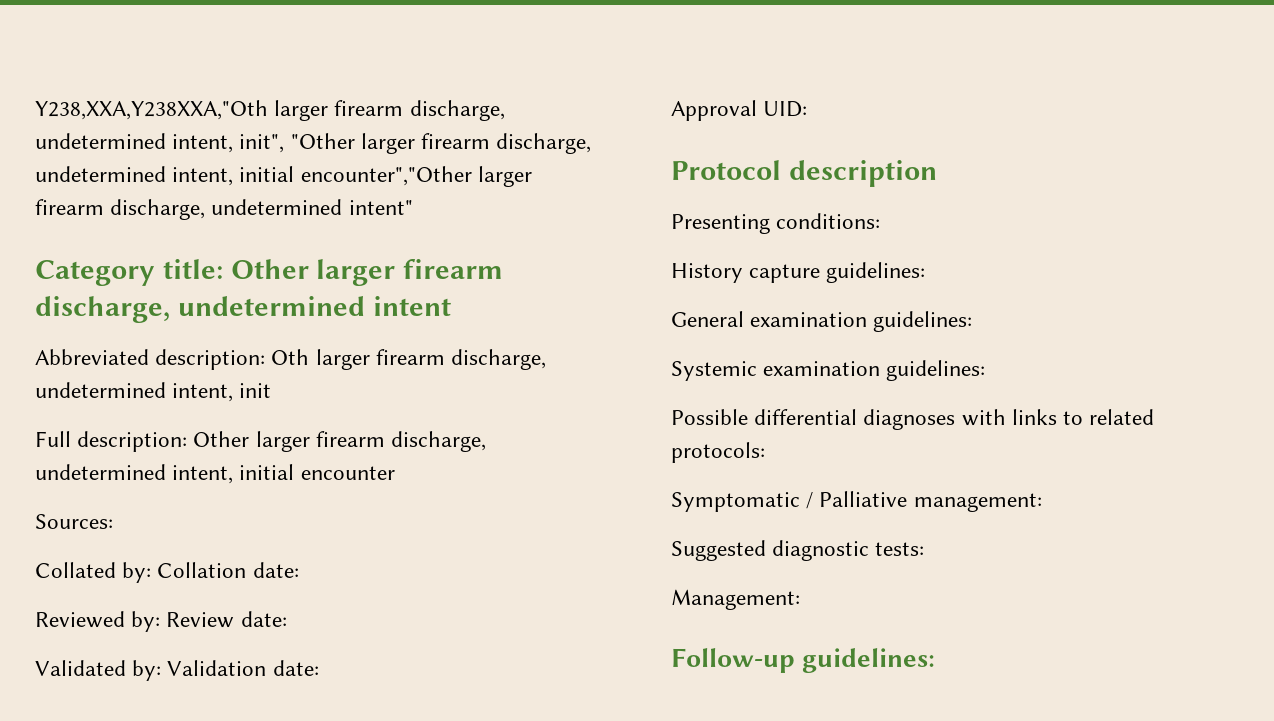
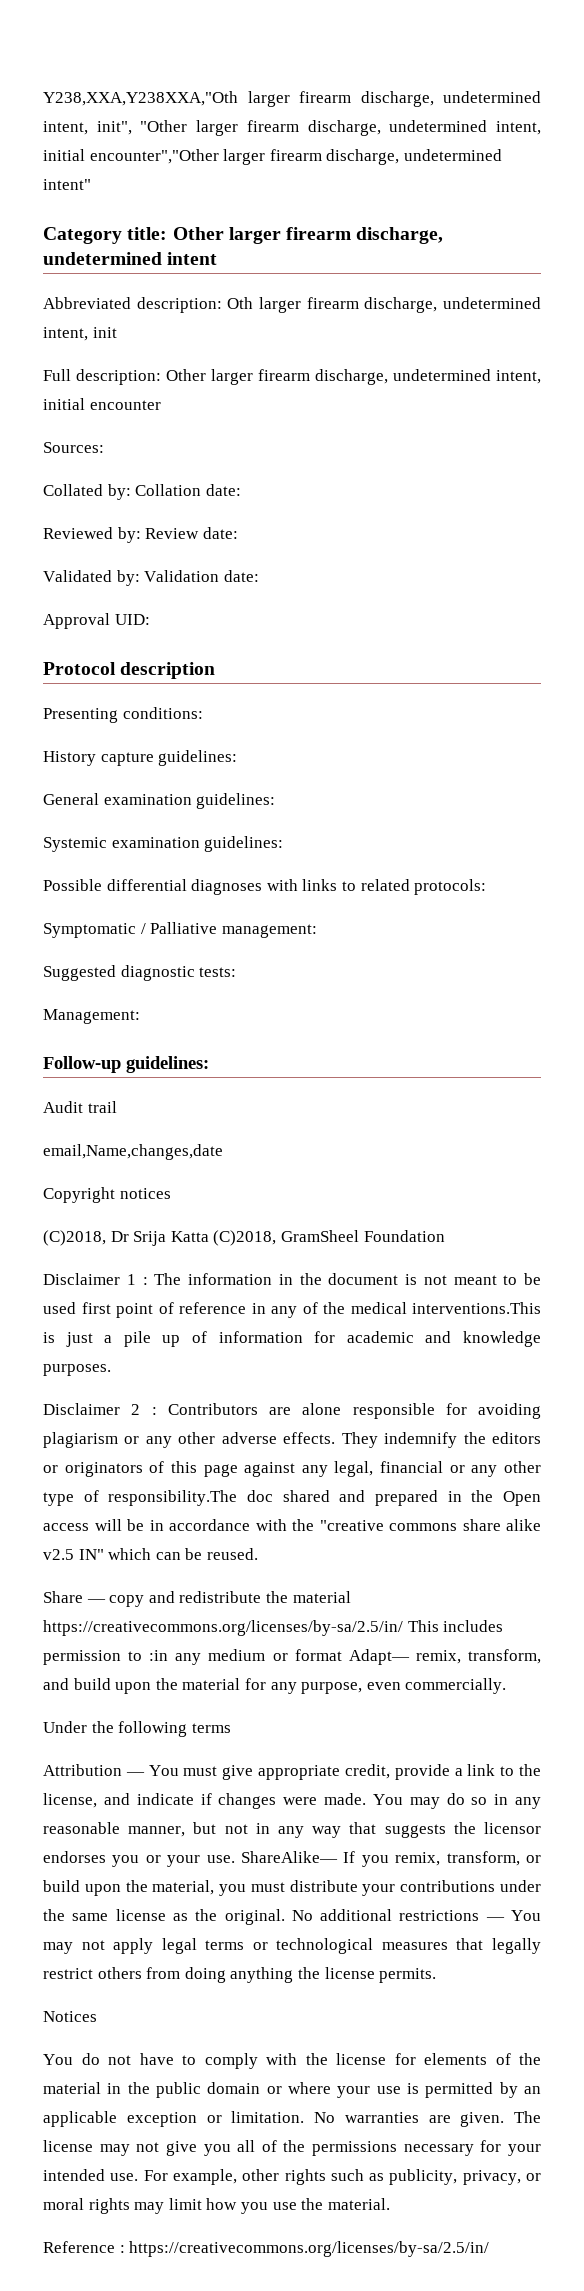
+ Audit trail
+ email,Name,changes,date
+ Copyright notices
+ (C)2018, Dr Srija Katta (C)2018, GramSheel Foundation
+ Disclaimer 1 : The information in the document is not meant to be used first point of reference in any of the medical interventions.This is just a pile up of information for academic and knowledge purposes.
+ Disclaimer 2 : Contributors are alone responsible for avoiding plagiarism or any other adverse effects. They indemnify the editors or originators of this page against any legal, financial or any other type of responsibility.The doc shared and prepared in the Open access will be in accordance with the "creative commons share alike v2.5 IN" which can be reused.
+ Share — copy and redistribute the material https://creativecommons.org/licenses/by-sa/2.5/in/ This includes permission to :in any medium or format Adapt— remix, transform, and build upon the material for any purpose, even commercially.
+ Under the following terms
+ Attribution — You must give appropriate credit, provide a link to the license, and indicate if changes were made. You may do so in any reasonable manner, but not in any way that suggests the licensor endorses you or your use. ShareAlike— If you remix, transform, or build upon the material, you must distribute your contributions under the same license as the original. No additional restrictions — You may not apply legal terms or technological measures that legally restrict others from doing anything the license permits.
+ Notices
+ You do not have to comply with the license for elements of the material in the public domain or where your use is permitted by an applicable exception or limitation. No warranties are given. The license may not give you all of the permissions necessary for your intended use. For example, other rights such as publicity, privacy, or moral rights may limit how you use the material.
+ Reference : https://creativecommons.org/licenses/by-sa/2.5/in/

